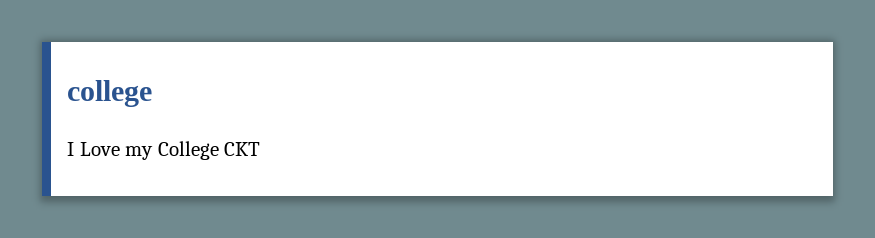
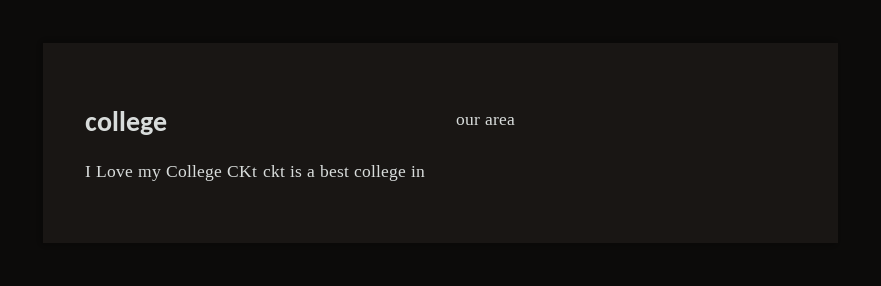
- I Love my College CKT
+ I Love my College CKt ckt is a best college in our area

